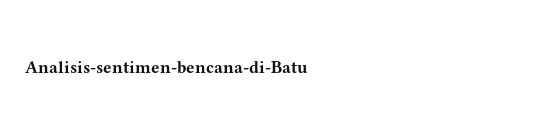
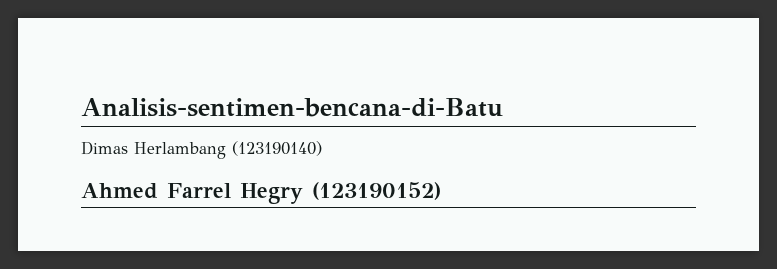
+ Dimas Herlambang (123190140)
+ Ahmed Farrel Hegry (123190152)

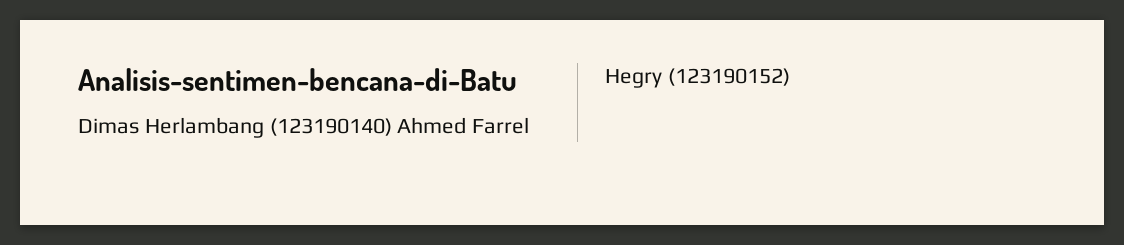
- Dimas Herlambang (123190140)
- Ahmed Farrel Hegry (123190152)
+ Dimas Herlambang (123190140) Ahmed Farrel Hegry (123190152)

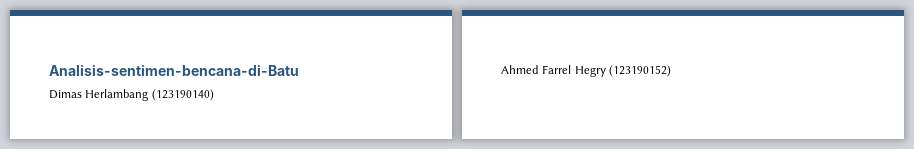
- Dimas Herlambang (123190140) Ahmed Farrel Hegry (123190152)
+ Dimas Herlambang (123190140)
+ Ahmed Farrel Hegry (123190152)

